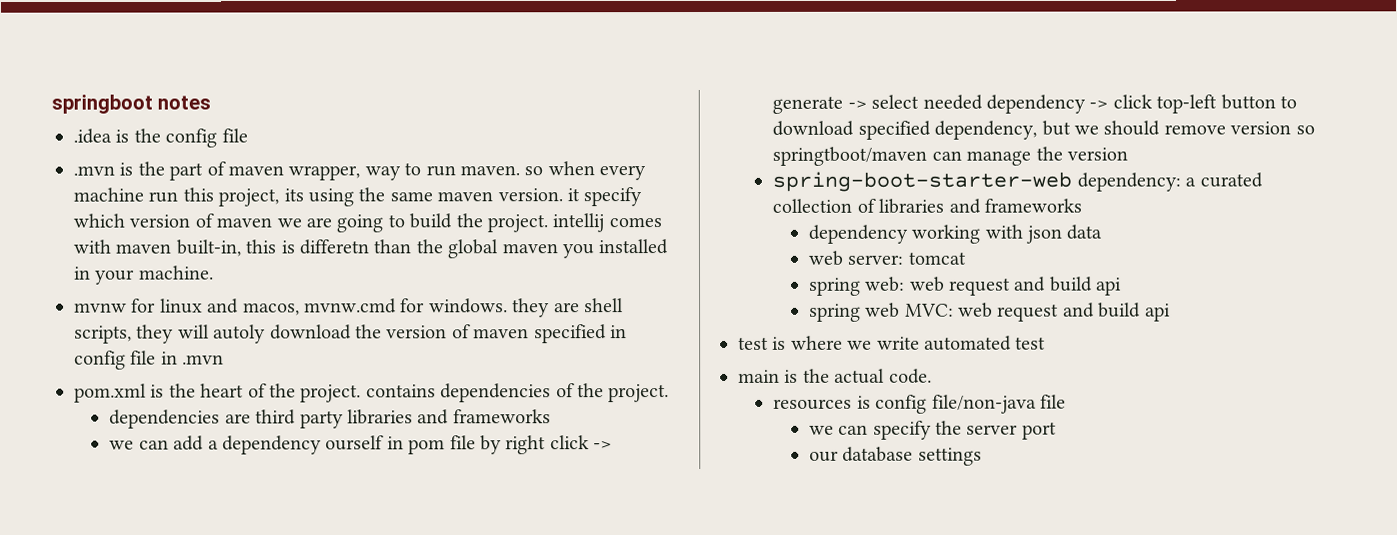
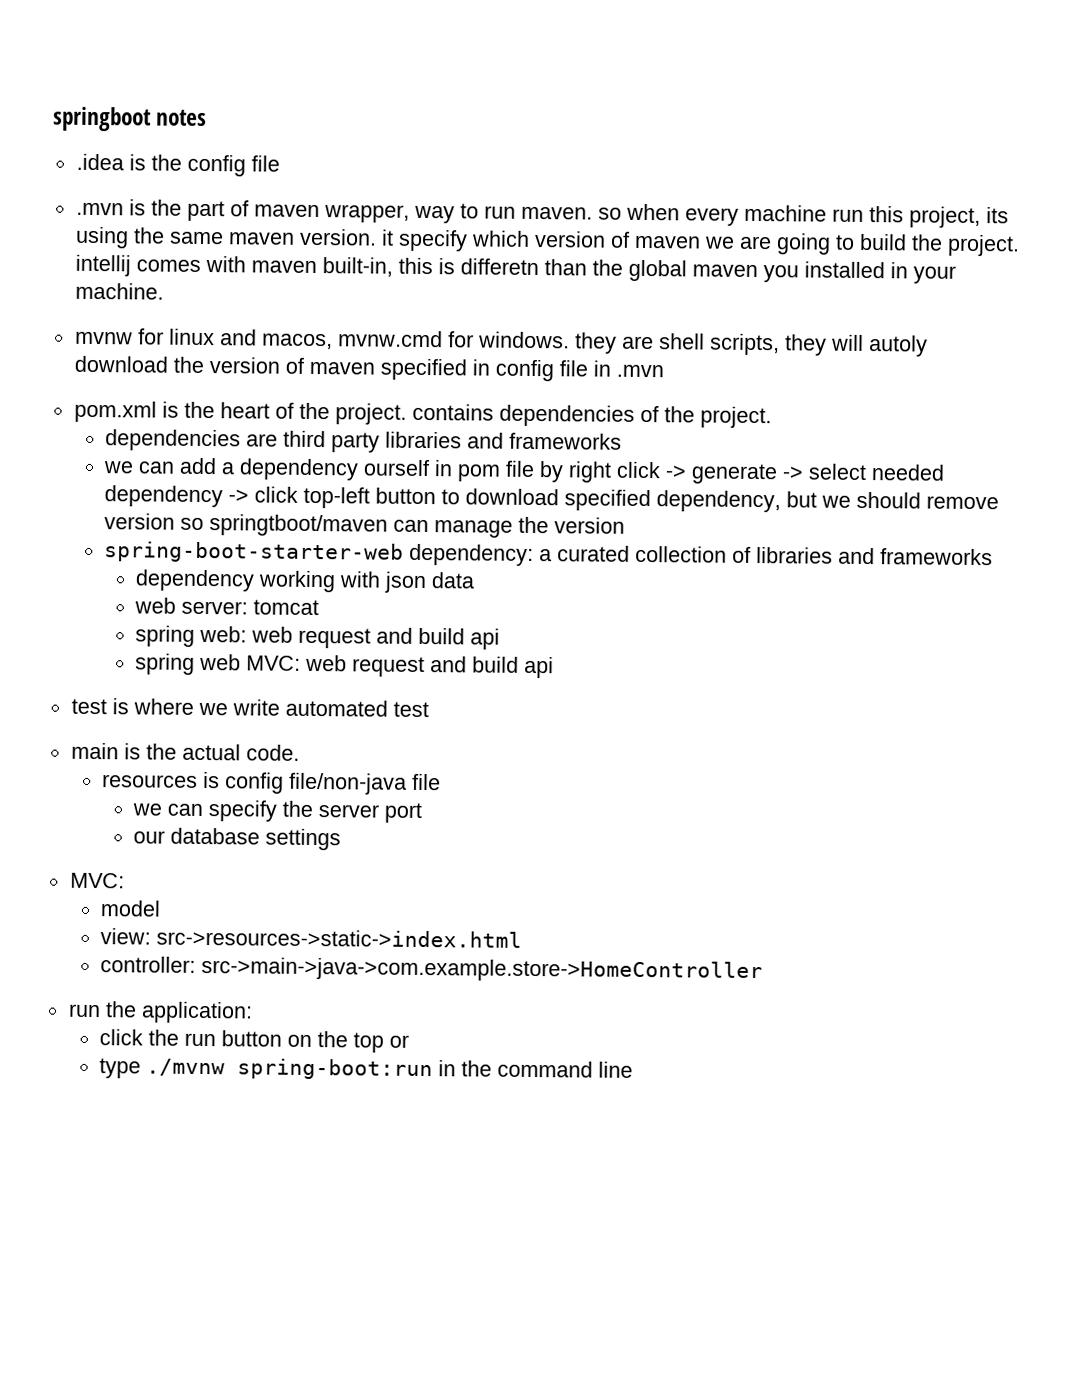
  our database settings
+ MVC:
+ model
+ view: src->resources->static->index.html
+ controller: src->main->java->com.example.store->HomeController
+ run the application:
+ click the run button on the top or
+ type ./mvnw spring-boot:run in the command line

